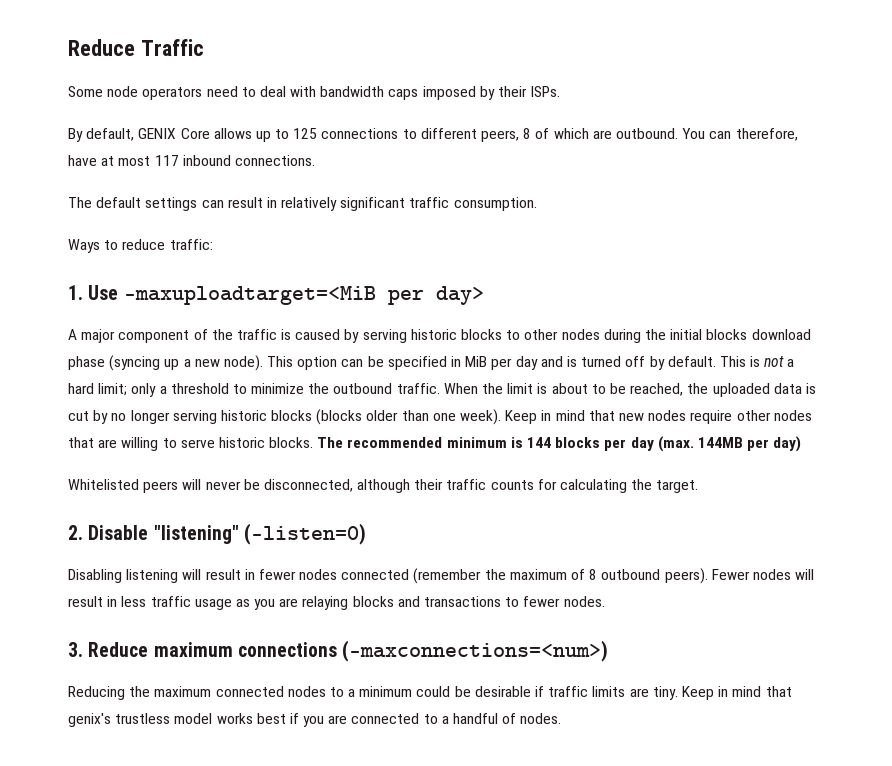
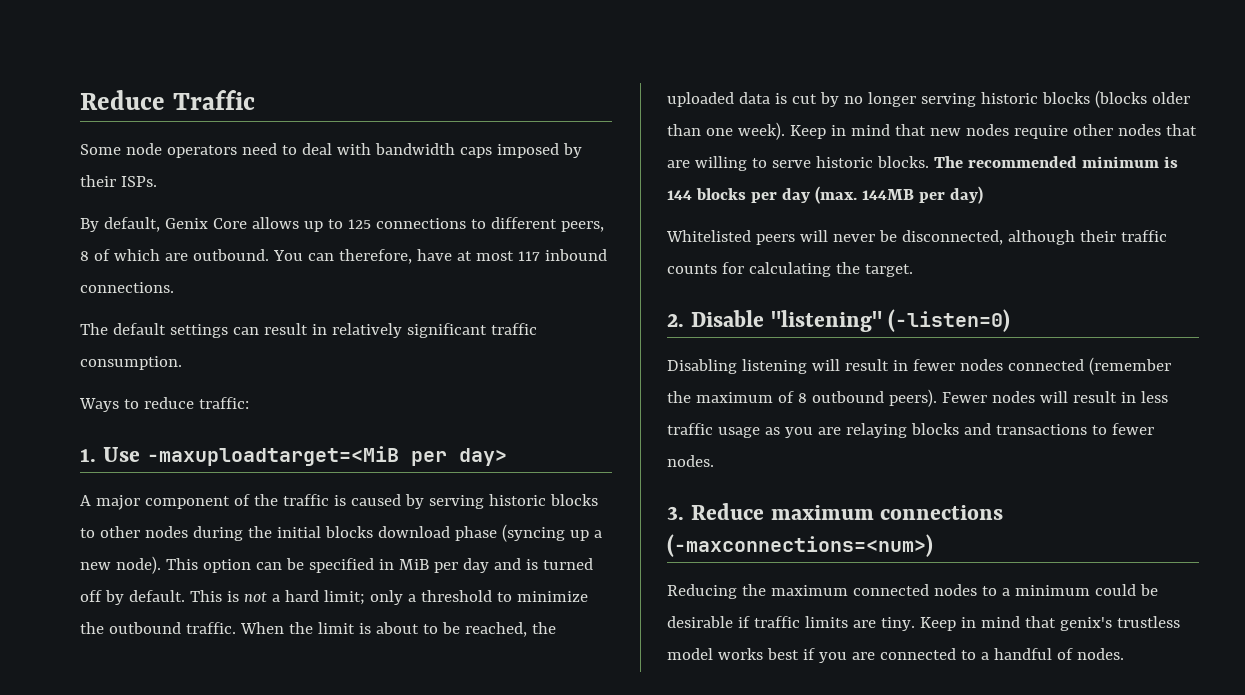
- By default, GENIX Core allows up to 125 connections to different peers, 8 of which are outbound.
+ By default, Genix Core allows up to 125 connections to different peers, 8 of which are outbound.

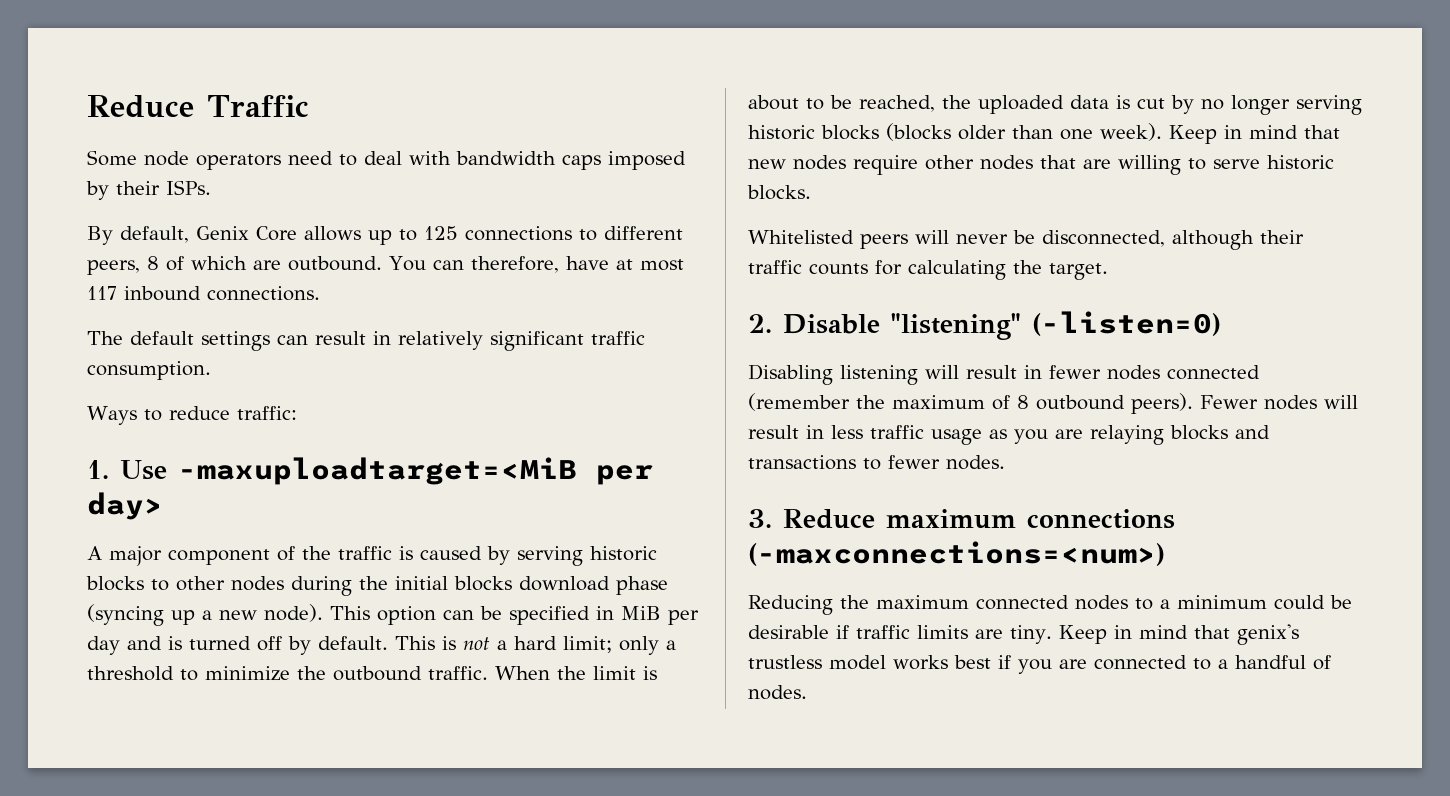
- The recommended minimum is 144 blocks per day (max. 144MB per day)

